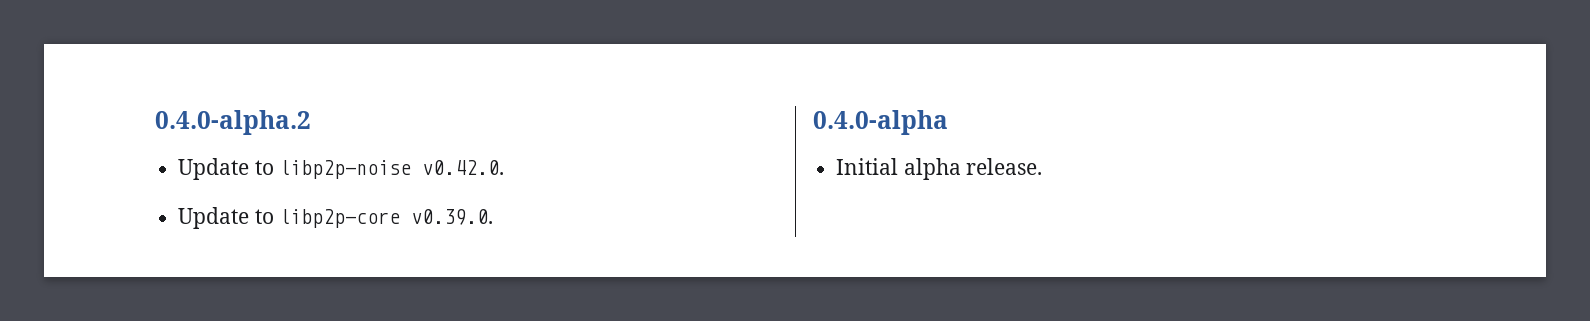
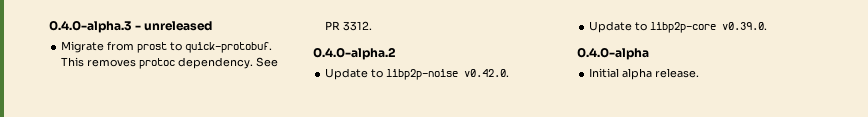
+ 0.4.0-alpha.3 - unreleased
+ Migrate from prost to quick-protobuf. This removes protoc dependency. See PR 3312.

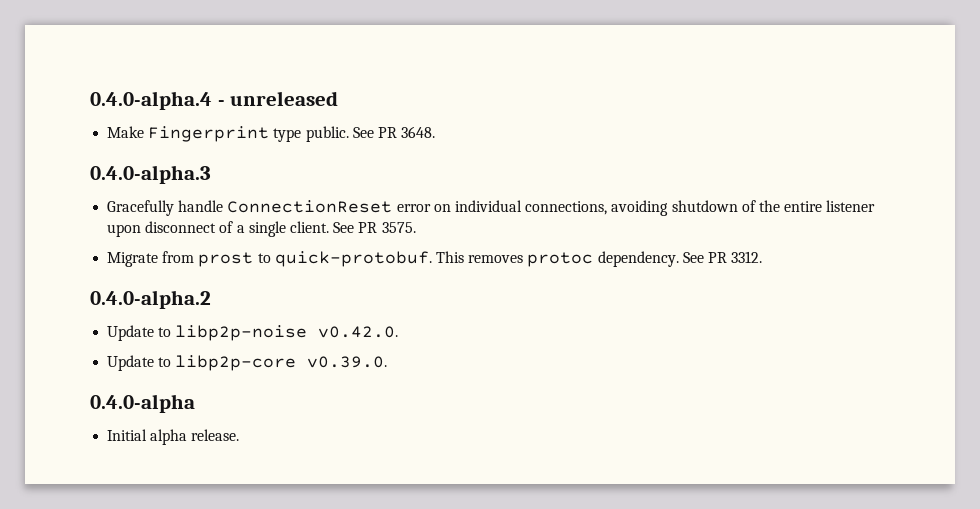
- 0.4.0-alpha.3 - unreleased
+ 0.4.0-alpha.4 - unreleased
+ Make Fingerprint type public. See PR 3648.
+ 0.4.0-alpha.3
+ Gracefully handle ConnectionReset error on individual connections, avoiding shutdown of the entire listener upon disconnect of a single client. See PR 3575.

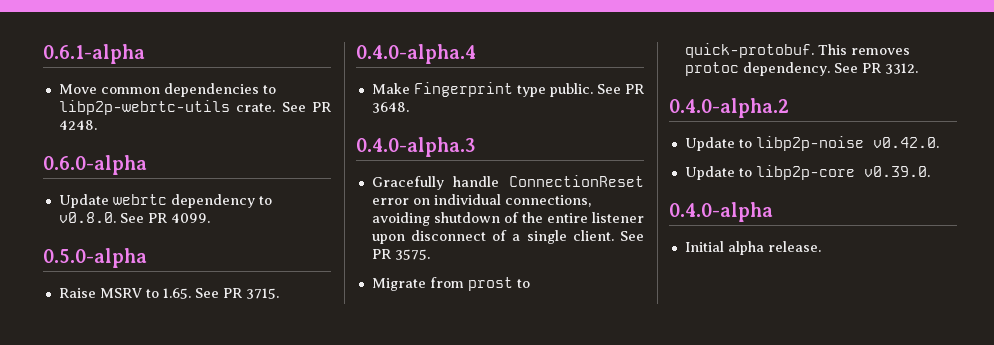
+ 0.6.1-alpha
+ Move common dependencies to libp2p-webrtc-utils crate. See PR 4248.
+ 0.6.0-alpha
+ Update webrtc dependency to v0.8.0. See PR 4099.
+ 0.5.0-alpha
+ Raise MSRV to 1.65. See PR 3715.
- 0.4.0-alpha.4 - unreleased
+ 0.4.0-alpha.4

